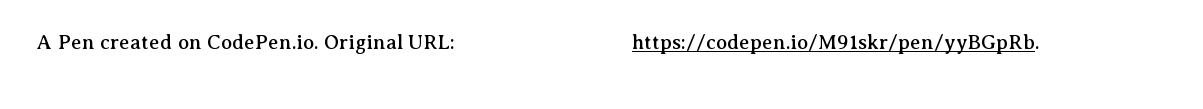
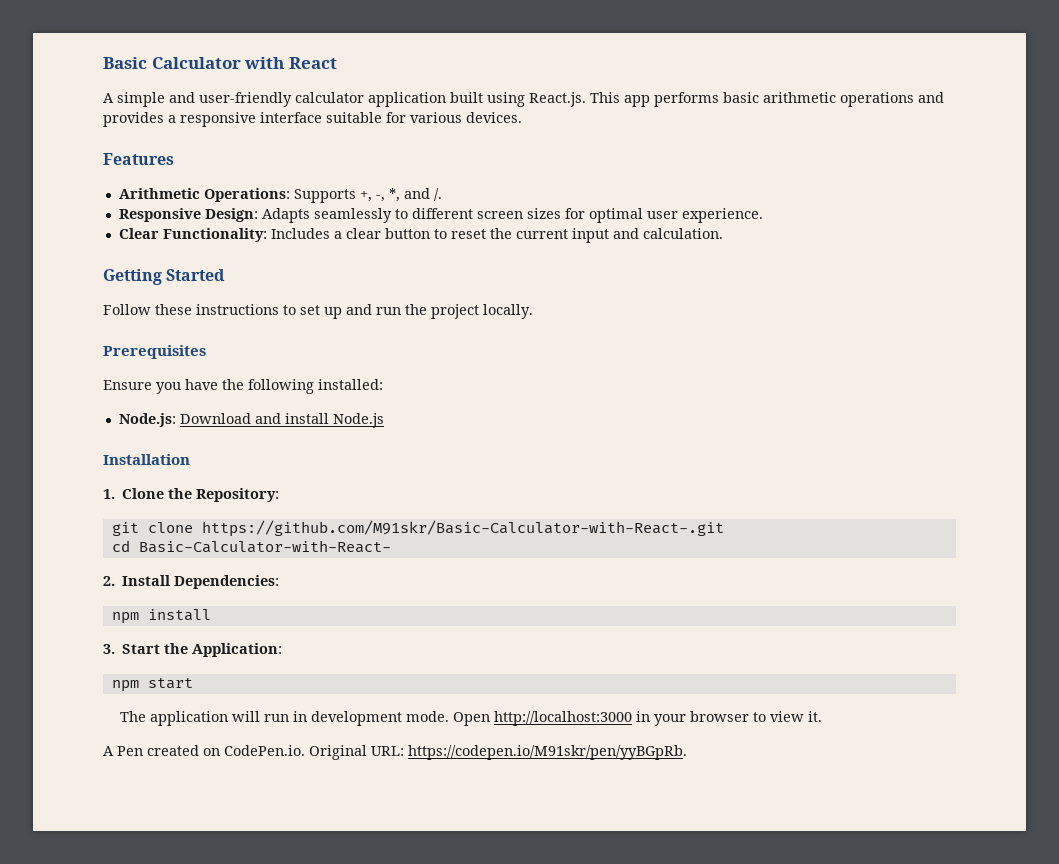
+ Basic Calculator with React
+ A simple and user-friendly calculator application built using React.js. This app performs basic arithmetic operations and provides a responsive interface suitable for various devices.
+ Features
+ Arithmetic Operations: Supports +, -, *, and /.
+ Responsive Design: Adapts seamlessly to different screen sizes for optimal user experience.
+ Clear Functionality: Includes a clear button to reset the current input and calculation.
+ Getting Started
+ Follow these instructions to set up and run the project locally.
+ Prerequisites
+ Ensure you have the following installed:
+ Node.js: Download and install Node.js
+ Installation
+ 1. Clone the Repository:
+ git clone https://github.com/M91skr/Basic-Calculator-with-React-.git
+ cd Basic-Calculator-with-React-
+ 2. Install Dependencies:
+ npm install
+ 3. Start the Application:
+ npm start
+ The application will run in development mode. Open http://localhost:3000 in your browser to view it.

